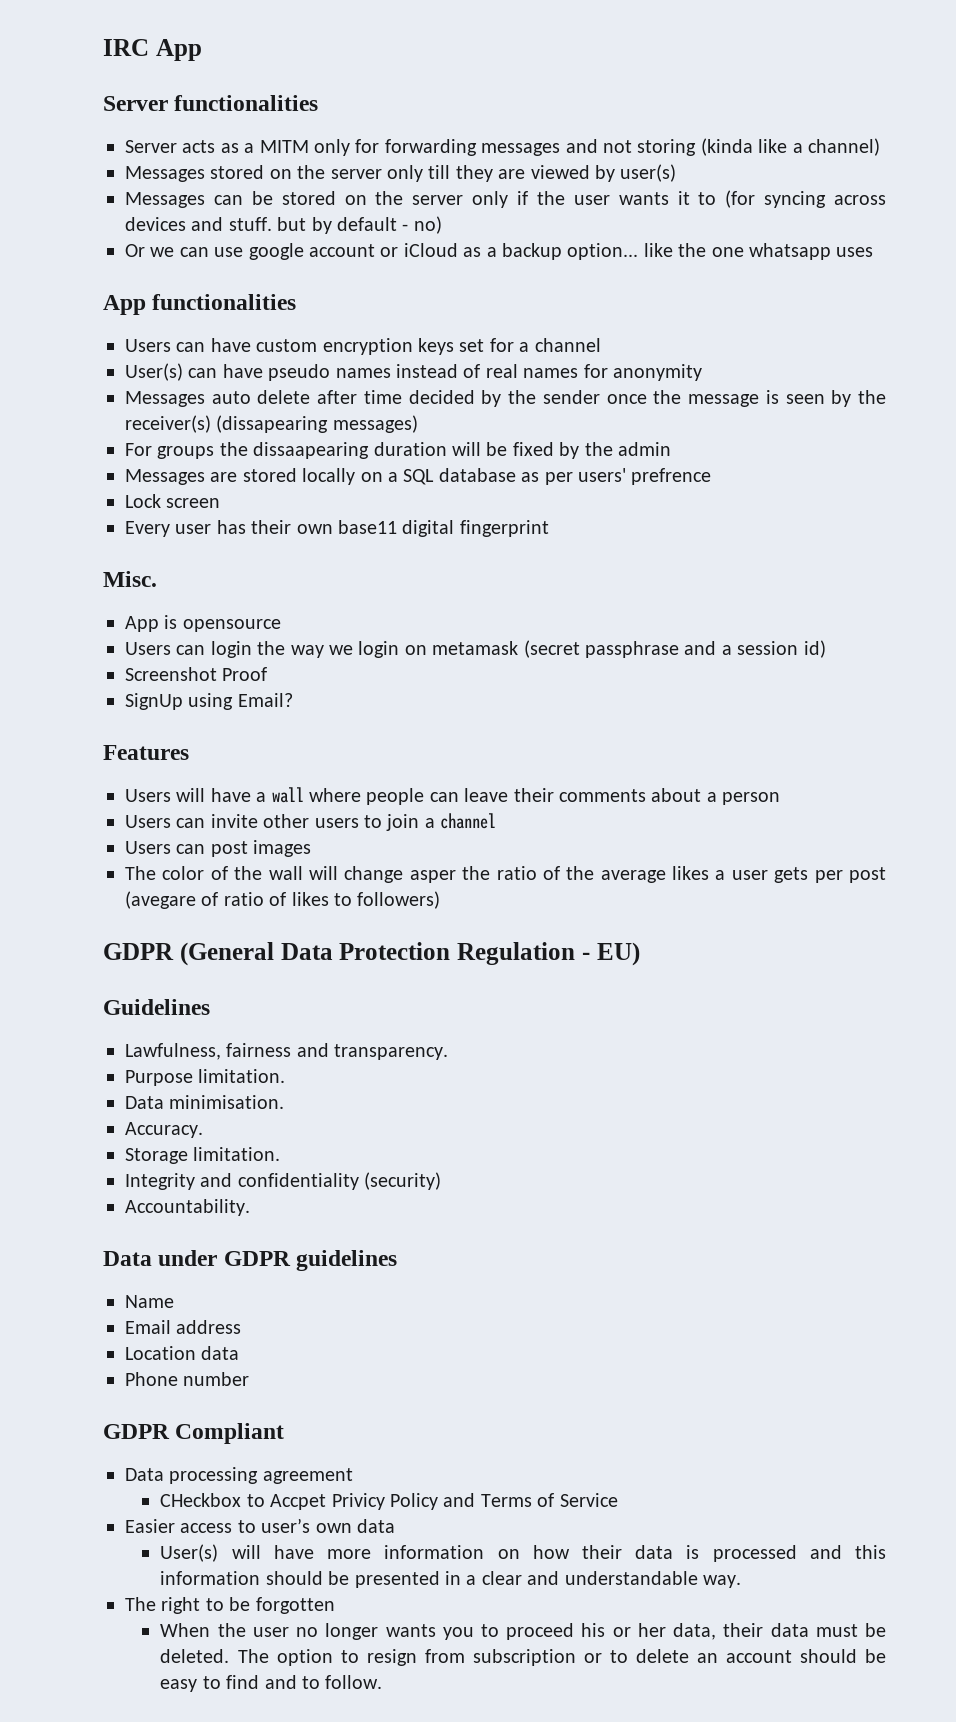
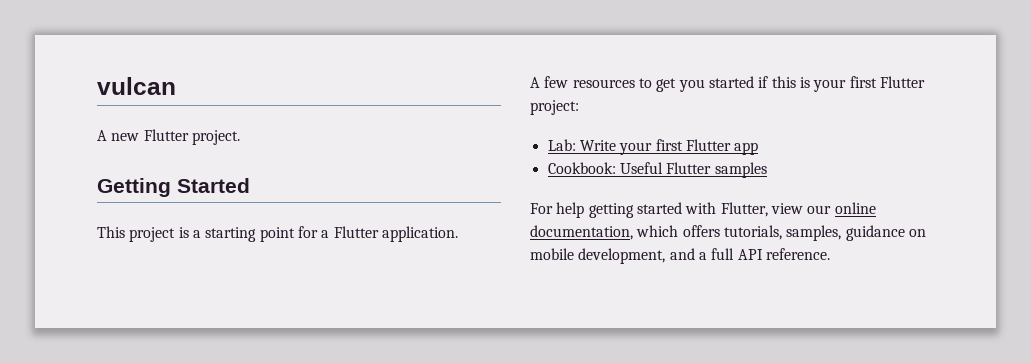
- IRC App
- Server functionalities
- Server acts as a MITM only for forwarding messages and not storing (kinda like a channel)
- Messages stored on the server only till they are viewed by user(s)
- Messages can be stored on the server only if the user wants it to (for syncing across devices and stuff. but by default - no)
- Or we can use google account or iCloud as a backup option... like the one whatsapp uses
- App functionalities
- Users can have custom encryption keys set for a channel
- User(s) can have pseudo names instead of real names for anonymity
- Messages auto delete after time decided by the sender once the message is seen by the receiver(s) (dissapearing messages)
- For groups the dissaapearing duration will be fixed by the admin
- Messages are stored locally on a SQL database as per users' prefrence
- Lock screen
- Every user has their own base11 digital fingerprint
- Misc.
- App is opensource
- Users can login the way we login on metamask (secret passphrase and a session id)
- Screenshot Proof
- SignUp using Email?
- Features
- Users will have a wall where people can leave their comments about a person
- Users can invite other users to join a channel
- Users can post images
- The color of the wall will change asper the ratio of the average likes a user gets per post (avegare of ratio of likes to followers)
- GDPR (General Data Protection Regulation - EU)
- Guidelines
- Lawfulness, fairness and transparency.
- Purpose limitation.
- Data minimisation.
- Accuracy.
- Storage limitation.
- Integrity and confidentiality (security)
- Accountability.
- Data under GDPR guidelines
- Name
- Email address
- Location data
- Phone number
- GDPR Compliant
- Data processing agreement
- CHeckbox to Accpet Privicy Policy and Terms of Service
- Easier access to user’s own data
- User(s) will have more information on how their data is processed and this information should be presented in a clear and understandable way.
- The right to be forgotten
- When the user no longer wants you to proceed his or her data, their data must be deleted. The option to resign from subscription or to delete an account should be easy to find and to follow.
+ vulcan
+ A new Flutter project.
+ Getting Started
+ This project is a starting point for a Flutter application.
+ A few resources to get you started if this is your first Flutter project:
+ Lab: Write your first Flutter app
+ Cookbook: Useful Flutter samples
+ For help getting started with Flutter, view our online documentation, which offers tutorials, samples, guidance on mobile development, and a full API reference.

